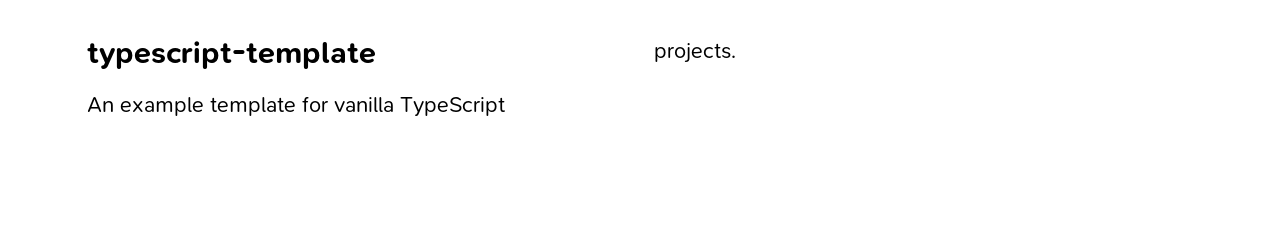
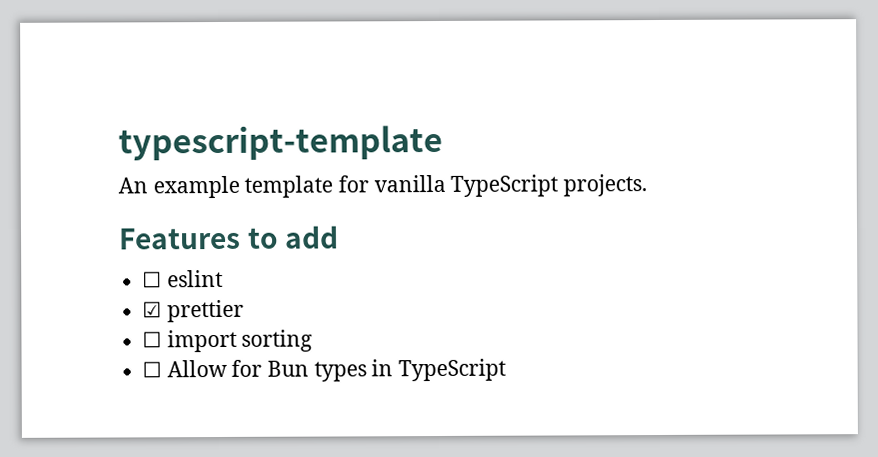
+ Features to add
+ ☐ eslint
+ ☑ prettier
+ ☐ import sorting
+ ☐ Allow for Bun types in TypeScript

